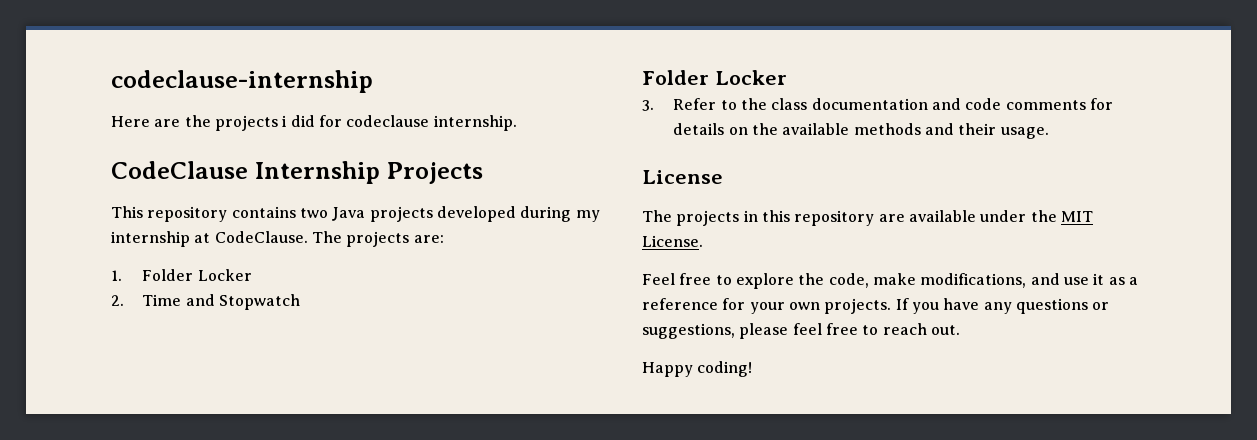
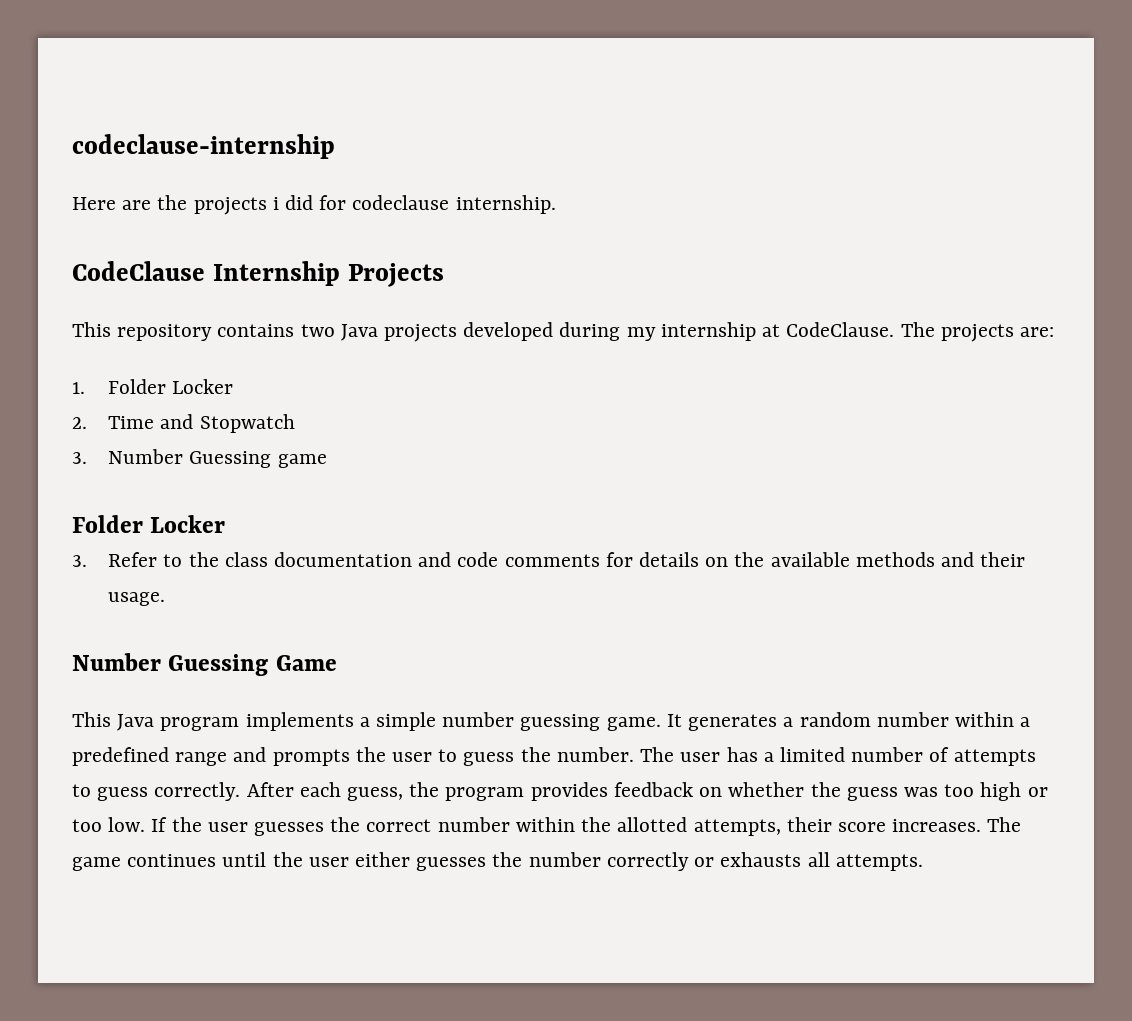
+ 3. Number Guessing game
- License
- The projects in this repository are available under the MIT License.
- Feel free to explore the code, make modifications, and use it as a reference for your own projects. If you have any questions or suggestions, please feel free to reach out.
- Happy coding!
+ Number Guessing Game
+ This Java program implements a simple number guessing game. It generates a random number within a predefined range and prompts the user to guess the number. The user has a limited number of attempts to guess correctly. After each guess, the program provides feedback on whether the guess was too high or too low. If the user guesses the correct number within the allotted attempts, their score increases. The game continues until the user either guesses the number correctly or exhausts all attempts.

